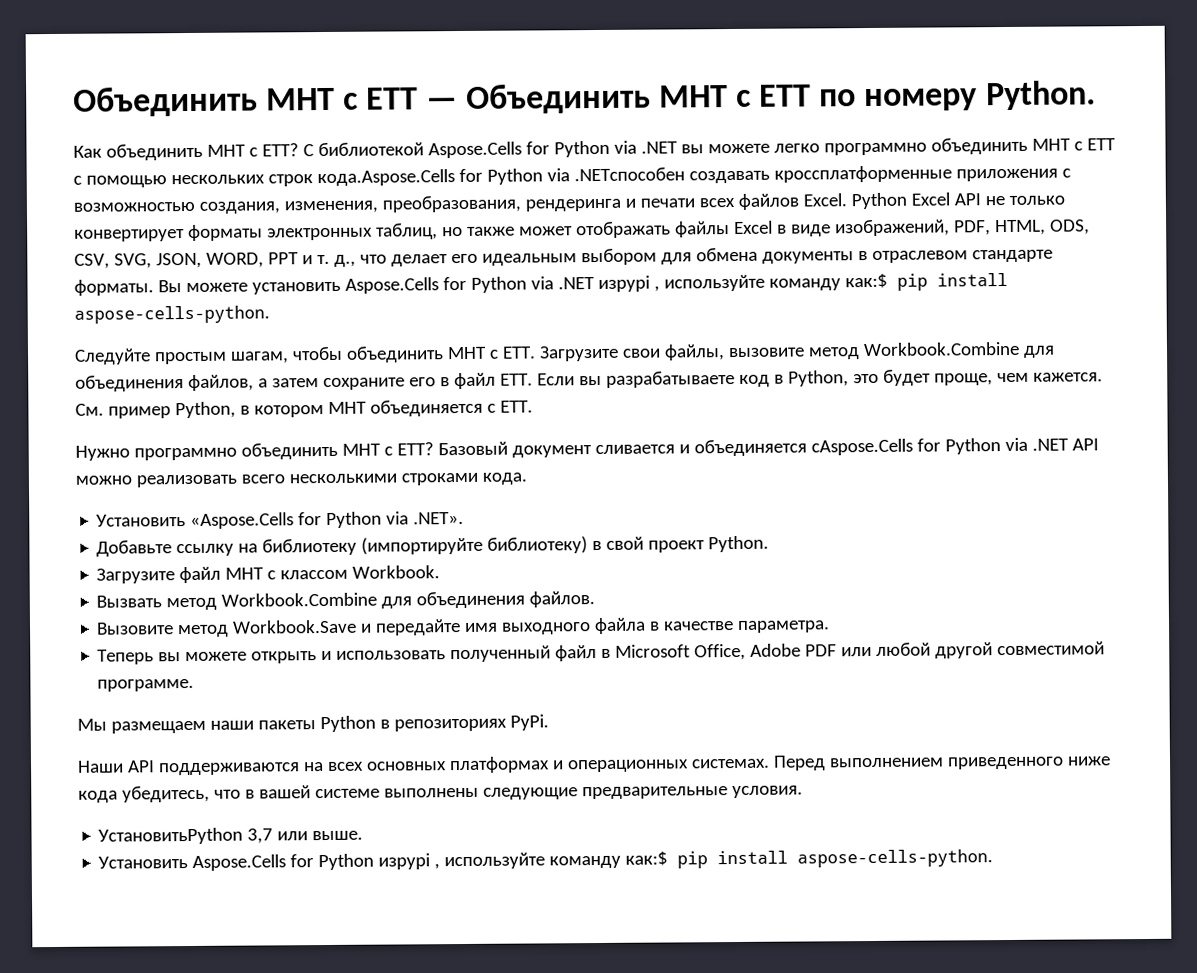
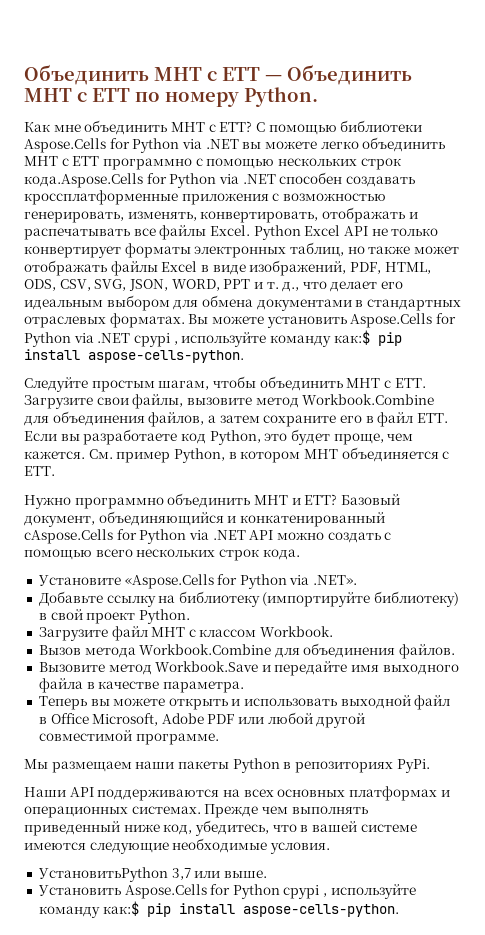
- Как объединить MHT с ETT?
+ Как мне объединить MHT с ETT?
- С библиотекой Aspose.Cells for Python via .NET вы можете легко программно объединить MHT с ETT с помощью нескольких строк кода.Aspose.Cells for Python via .NETспособен создавать кроссплатформенные приложения с возможностью создания, изменения, преобразования, рендеринга и печати всех файлов Excel.
+ С помощью библиотеки Aspose.Cells for Python via .NET вы можете легко объединить MHT с ETT программно с помощью нескольких строк кода.Aspose.Cells for Python via .NET способен создавать кроссплатформенные приложения с возможностью генерировать, изменять, конвертировать, отображать и распечатывать все файлы Excel.
- Python Excel API не только конвертирует форматы электронных таблиц, но также может отображать файлы Excel в виде изображений, PDF, HTML, ODS, CSV, SVG, JSON, WORD, PPT и т. д., что делает его идеальным выбором для обмена документы в отраслевом стандарте форматы.
+ Python Excel API не только конвертирует форматы электронных таблиц, но также может отображать файлы Excel в виде изображений, PDF, HTML, ODS, CSV, SVG, JSON, WORD, PPT и т. д., что делает его идеальным выбором для обмена документами в стандартных отраслевых форматах.
- Вы можете установить Aspose.Cells for Python via .NET изpypi , используйте команду как:$ pip install aspose-cells-python.
+ Вы можете установить Aspose.Cells for Python via .NET сpypi , используйте команду как:$ pip install aspose-cells-python.
- Следуйте простым шагам, чтобы объединить MHT с ETT. Загрузите свои файлы, вызовите метод Workbook.Combine для объединения файлов, а затем сохраните его в файл ETT. Если вы разрабатываете код в Python, это будет проще, чем кажется.
+ Следуйте простым шагам, чтобы объединить MHT с ETT. Загрузите свои файлы, вызовите метод Workbook.Combine для объединения файлов, а затем сохраните его в файл ETT. Если вы разработаете код Python, это будет проще, чем кажется.
- Нужно программно объединить MHT с ETT?
+ Нужно программно объединить MHT и ETT?
- Базовый документ сливается и объединяется сAspose.Cells for Python via .NET API можно реализовать всего несколькими строками кода.
+ Базовый документ, объединяющийся и конкатенированный сAspose.Cells for Python via .NET API можно создать с помощью всего нескольких строк кода.
- Установить «Aspose.Cells for Python via .NET».
+ Установите «Aspose.Cells for Python via .NET».
- Вызвать метод Workbook.Combine для объединения файлов.
+ Вызов метода Workbook.Combine для объединения файлов.
- Теперь вы можете открыть и использовать полученный файл в Microsoft Office, Adobe PDF или любой другой совместимой программе.
+ Теперь вы можете открыть и использовать выходной файл в Office Microsoft, Adobe PDF или любой другой совместимой программе.
- Перед выполнением приведенного ниже кода убедитесь, что в вашей системе выполнены следующие предварительные условия.
+ Прежде чем выполнять приведенный ниже код, убедитесь, что в вашей системе имеются следующие необходимые условия.
- Установить Aspose.Cells for Python изpypi , используйте команду как:$ pip install aspose-cells-python.
+ Установить Aspose.Cells for Python сpypi , используйте команду как:$ pip install aspose-cells-python.

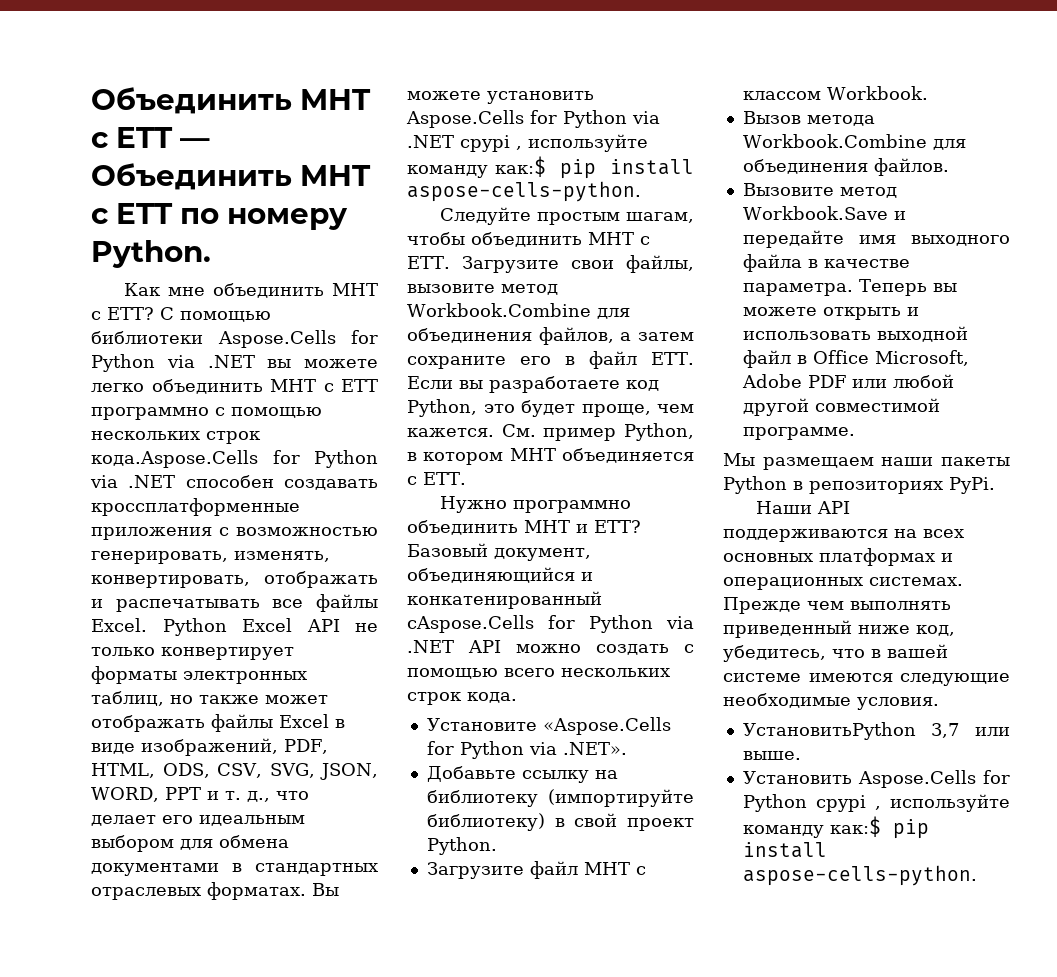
- Вызовите метод Workbook.Save и передайте имя выходного файла в качестве параметра.
- Теперь вы можете открыть и использовать выходной файл в Office Microsoft, Adobe PDF или любой другой совместимой программе.
+ Вызовите метод Workbook.Save и передайте имя выходного файла в качестве параметра. Теперь вы можете открыть и использовать выходной файл в Office Microsoft, Adobe PDF или любой другой совместимой программе.

